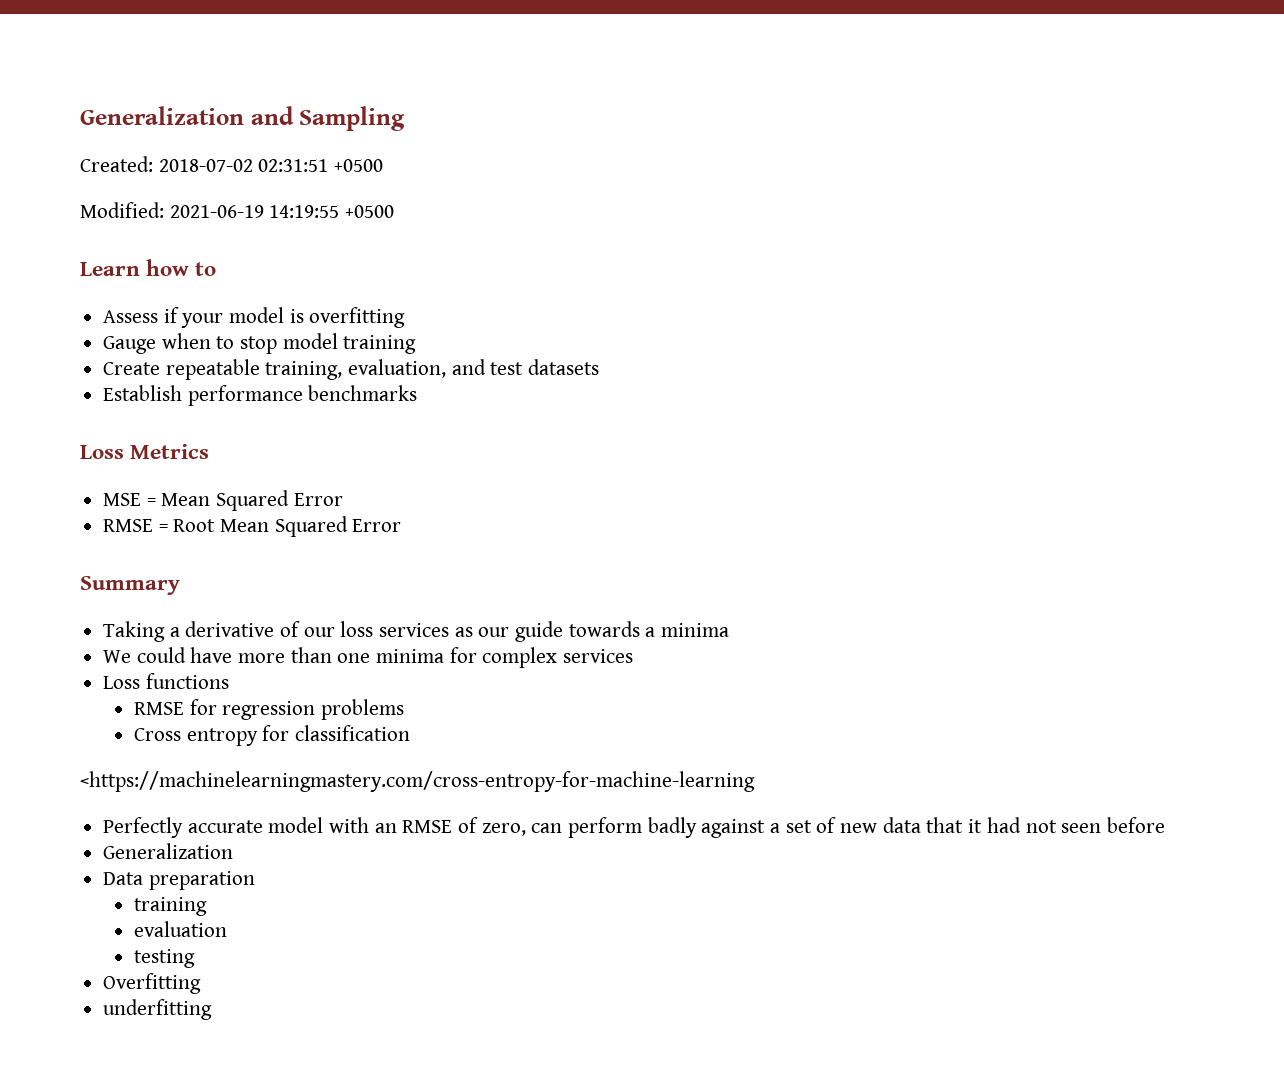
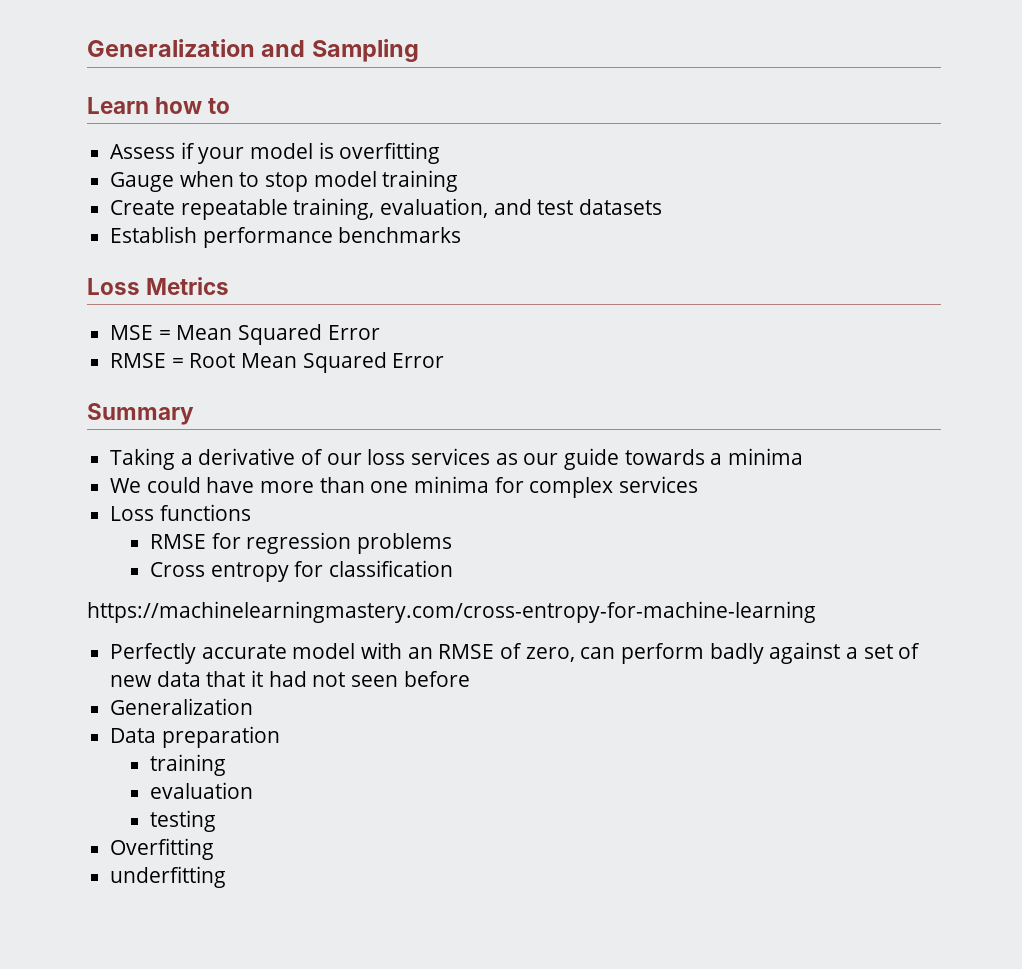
- Created: 2018-07-02 02:31:51 +0500
- Modified: 2021-06-19 14:19:55 +0500
- <https://machinelearningmastery.com/cross-entropy-for-machine-learning
+ https://machinelearningmastery.com/cross-entropy-for-machine-learning

